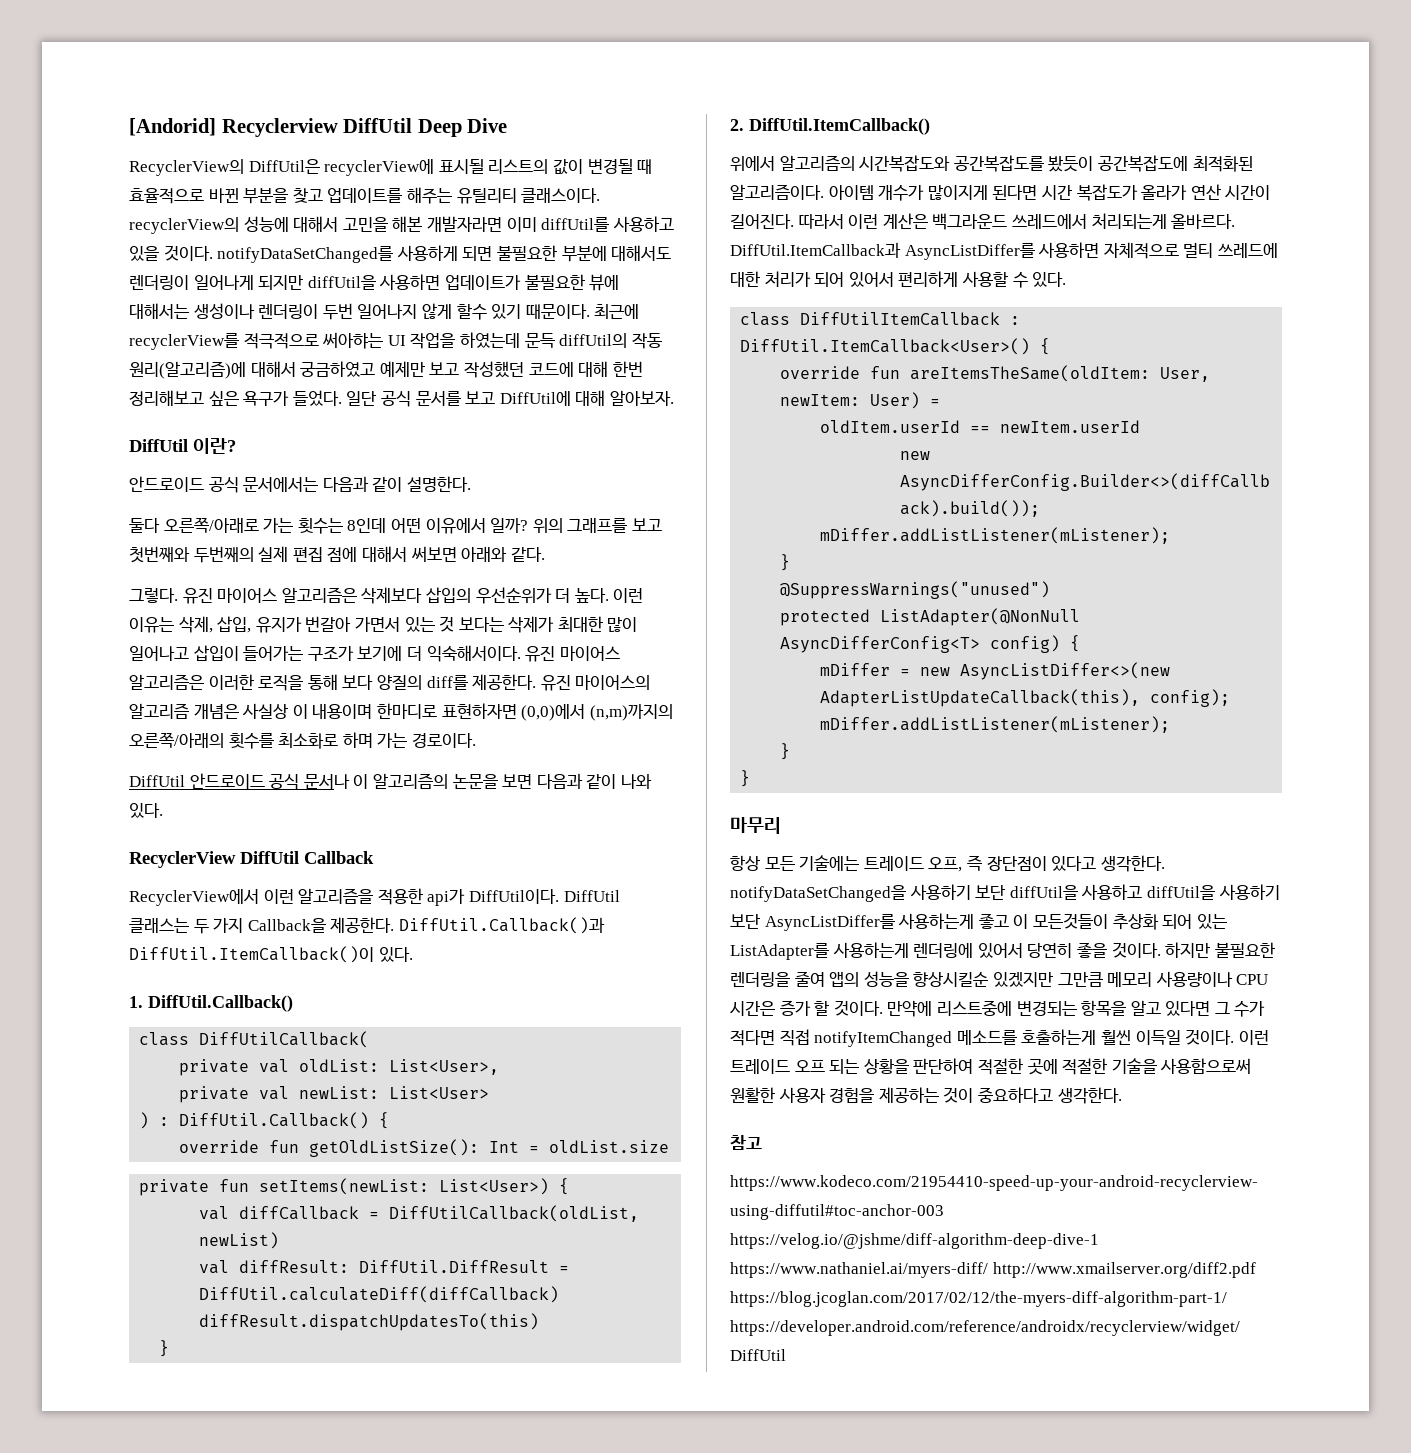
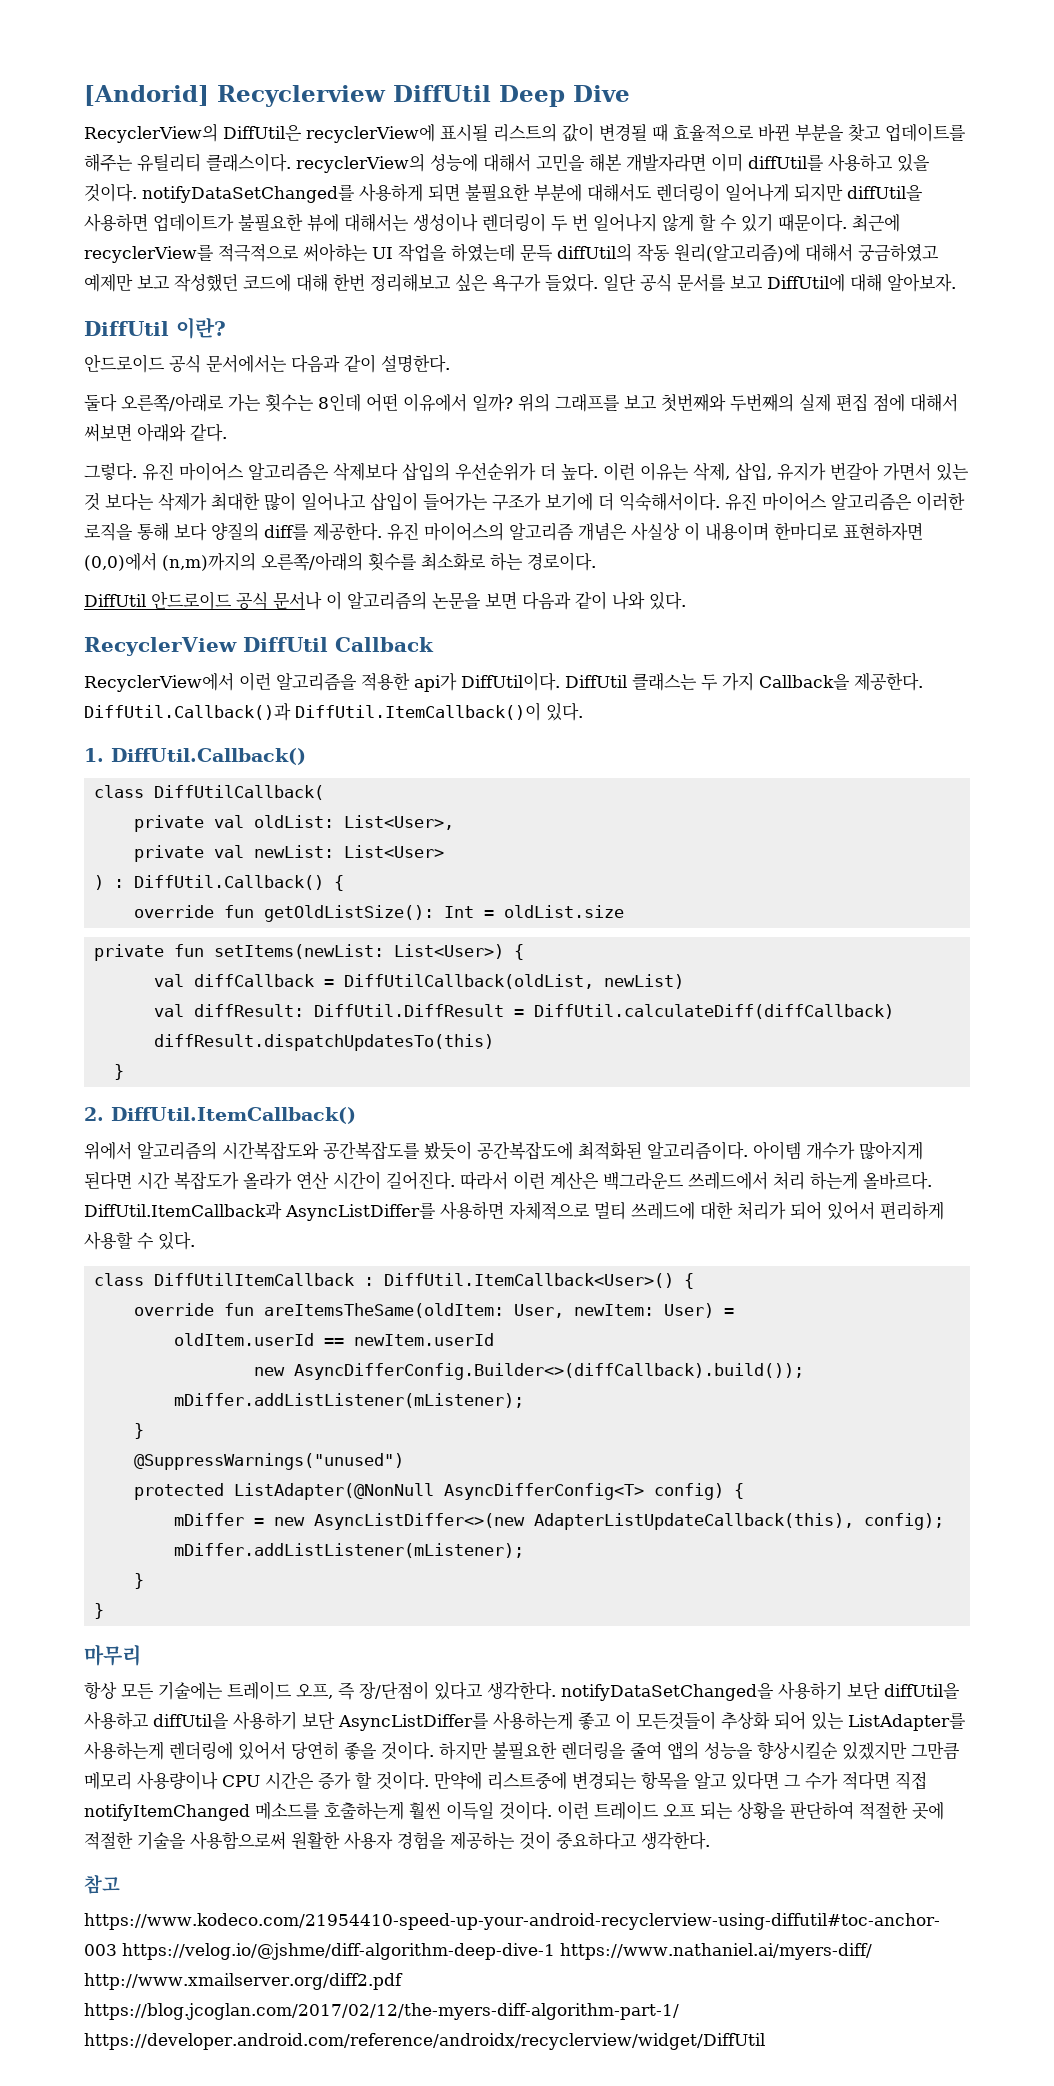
- RecyclerView의 DiffUtil은 recyclerView에 표시될 리스트의 값이 변경될 때 효율적으로 바뀐 부분을 찾고 업데이트를 해주는 유틸리티 클래스이다. recyclerView의 성능에 대해서 고민을 해본 개발자라면 이미 diffUtil를 사용하고 있을 것이다. notifyDataSetChanged를 사용하게 되면 불필요한 부분에 대해서도 렌더링이 일어나게 되지만 diffUtil을 사용하면 업데이트가 불필요한 뷰에 대해서는 생성이나 렌더링이 두번 일어나지 않게 할수 있기 때문이다.
+ RecyclerView의 DiffUtil은 recyclerView에 표시될 리스트의 값이 변경될 때 효율적으로 바뀐 부분을 찾고 업데이트를 해주는 유틸리티 클래스이다. recyclerView의 성능에 대해서 고민을 해본 개발자라면 이미 diffUtil를 사용하고 있을 것이다. notifyDataSetChanged를 사용하게 되면 불필요한 부분에 대해서도 렌더링이 일어나게 되지만 diffUtil을 사용하면 업데이트가 불필요한 뷰에 대해서는 생성이나 렌더링이 두 번 일어나지 않게 할 수 있기 때문이다.
- 유진 마이어스의 알고리즘 개념은 사실상 이 내용이며 한마디로 표현하자면 (0,0)에서 (n,m)까지의 오른쪽/아래의 횟수를 최소화로 하며 가는 경로이다.
+ 유진 마이어스의 알고리즘 개념은 사실상 이 내용이며 한마디로 표현하자면 (0,0)에서 (n,m)까지의 오른쪽/아래의 횟수를 최소화로 하는 경로이다.
- 아이템 개수가 많이지게 된다면 시간 복잡도가 올라가 연산 시간이 길어진다.
+ 아이템 개수가 많아지게 된다면 시간 복잡도가 올라가 연산 시간이 길어진다.
- 따라서 이런 계산은 백그라운드 쓰레드에서 처리되는게 올바르다.
+ 따라서 이런 계산은 백그라운드 쓰레드에서 처리 하는게 올바르다.
- 항상 모든 기술에는 트레이드 오프, 즉 장단점이 있다고 생각한다. notifyDataSetChanged을 사용하기 보단 diffUtil을 사용하고 diffUtil을 사용하기 보단 AsyncListDiffer를 사용하는게 좋고 이 모든것들이 추상화 되어 있는 ListAdapter를 사용하는게 렌더링에 있어서 당연히 좋을 것이다.
+ 항상 모든 기술에는 트레이드 오프, 즉 장/단점이 있다고 생각한다. notifyDataSetChanged을 사용하기 보단 diffUtil을 사용하고 diffUtil을 사용하기 보단 AsyncListDiffer를 사용하는게 좋고 이 모든것들이 추상화 되어 있는 ListAdapter를 사용하는게 렌더링에 있어서 당연히 좋을 것이다.

